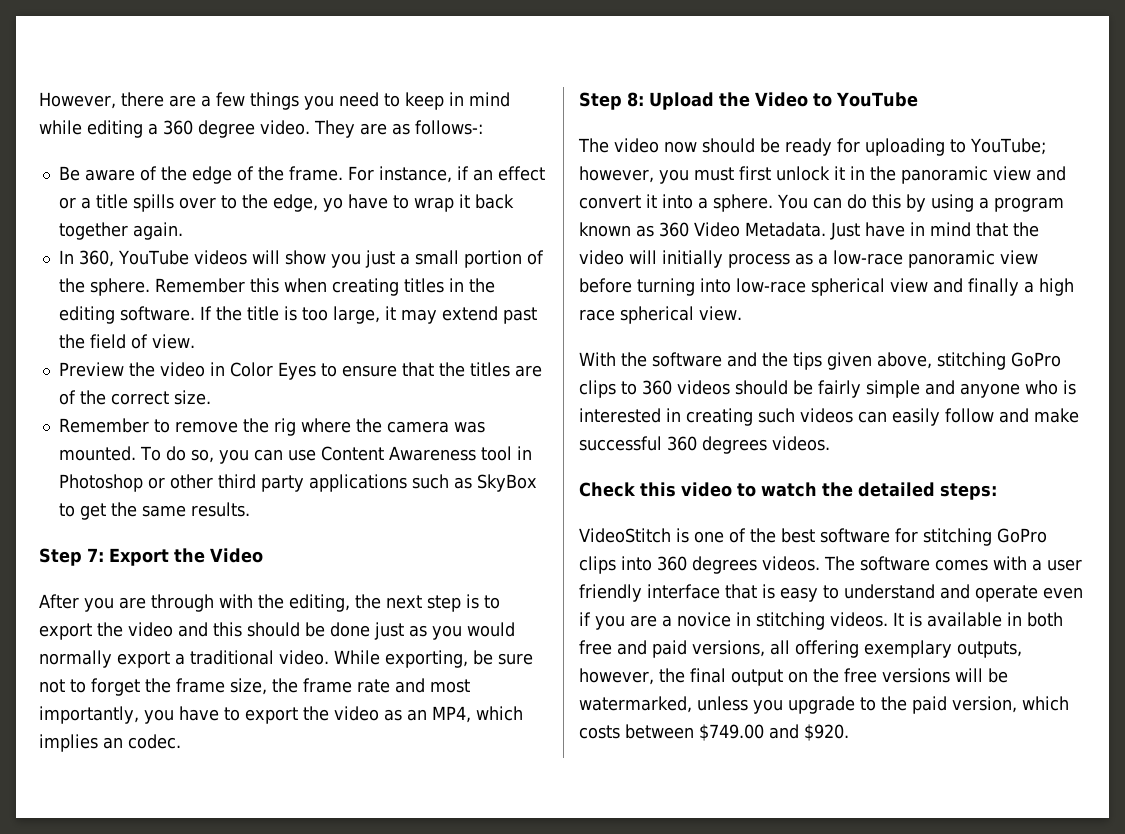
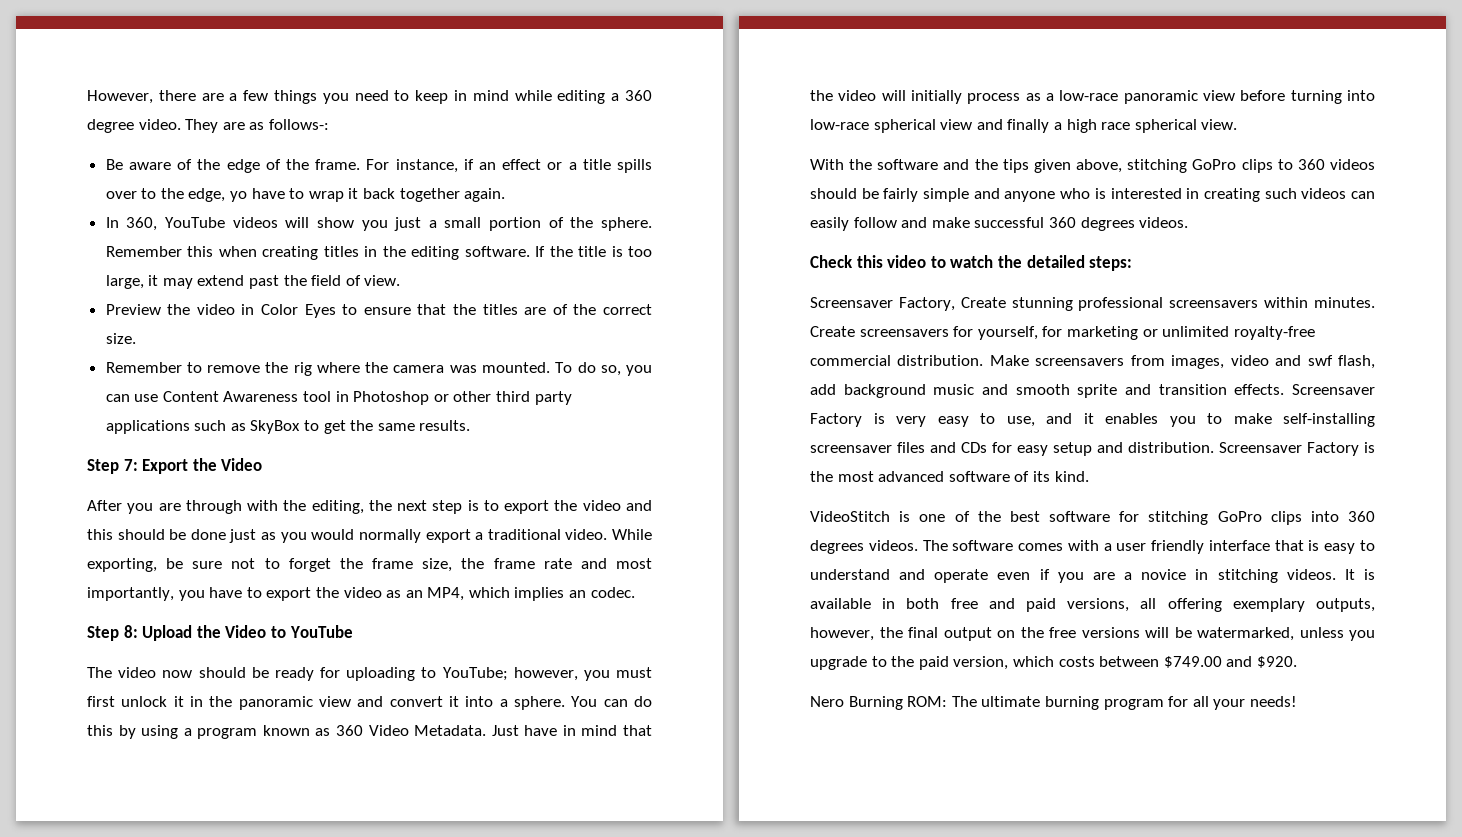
+ Screensaver Factory, Create stunning professional screensavers within minutes. Create screensavers for yourself, for marketing or unlimited royalty-free commercial distribution. Make screensavers from images, video and swf flash, add background music and smooth sprite and transition effects. Screensaver Factory is very easy to use, and it enables you to make self-installing screensaver files and CDs for easy setup and distribution. Screensaver Factory is the most advanced software of its kind.
+ Nero Burning ROM: The ultimate burning program for all your needs!

